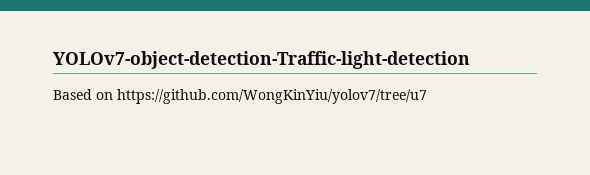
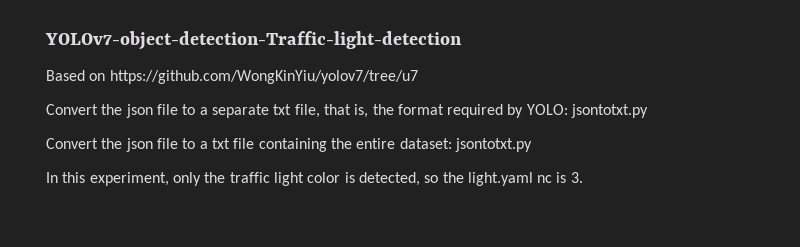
+ Convert the json file to a separate txt file, that is, the format required by YOLO: jsontotxt.py
+ Convert the json file to a txt file containing the entire dataset: jsontotxt.py
+ In this experiment, only the traffic light color is detected, so the light.yaml nc is 3.

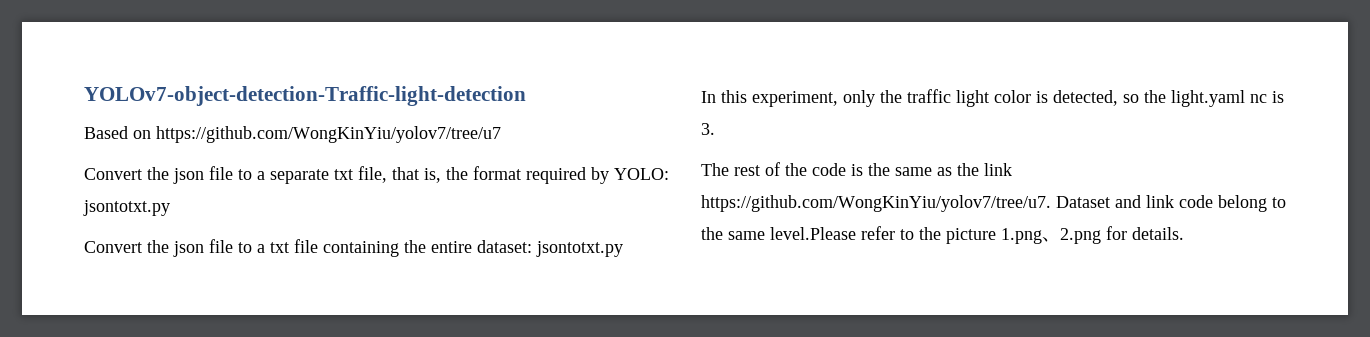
+ The rest of the code is the same as the link https://github.com/WongKinYiu/yolov7/tree/u7. Dataset and link code belong to the same level.Please refer to the picture 1.png、2.png for details.

